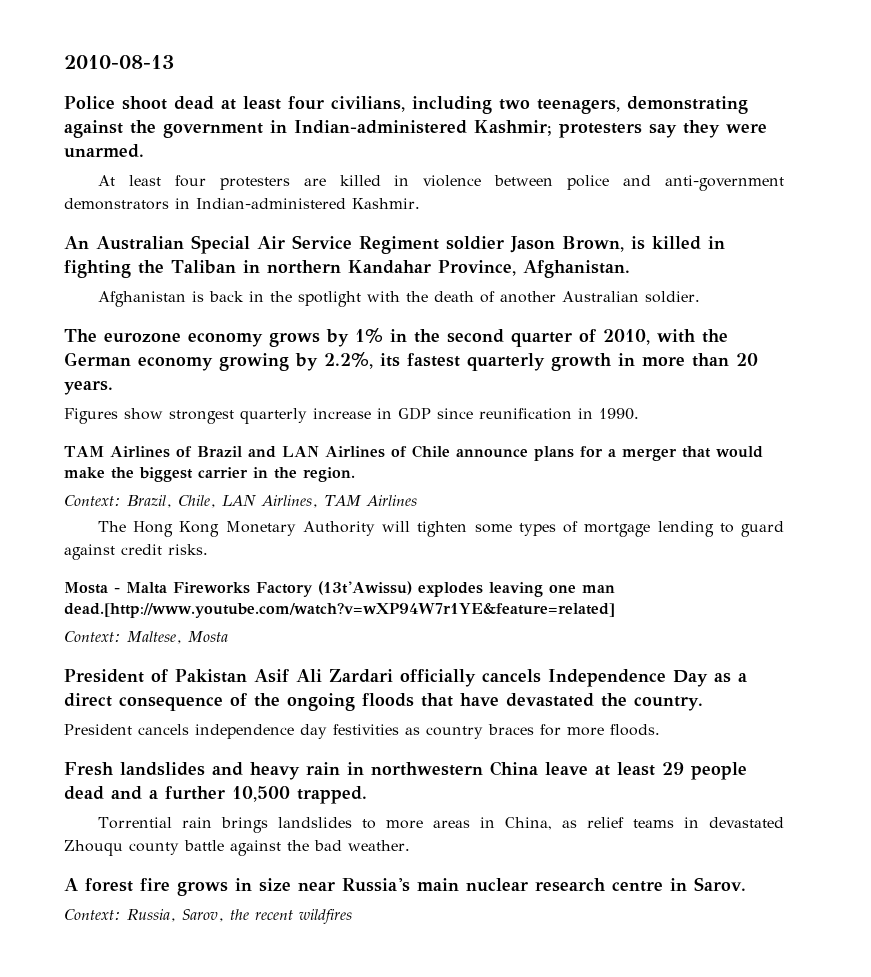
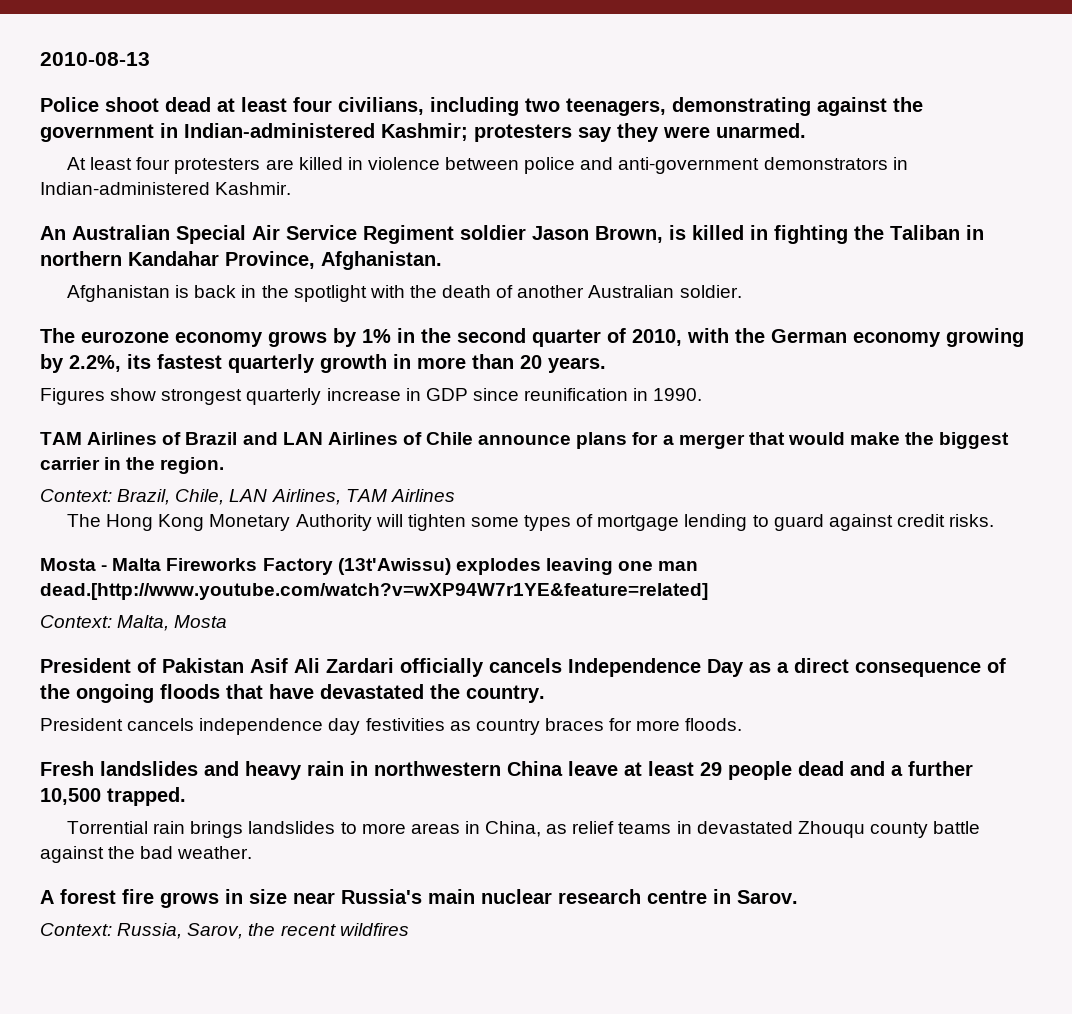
- Context: Maltese, Mosta
+ Context: Malta, Mosta

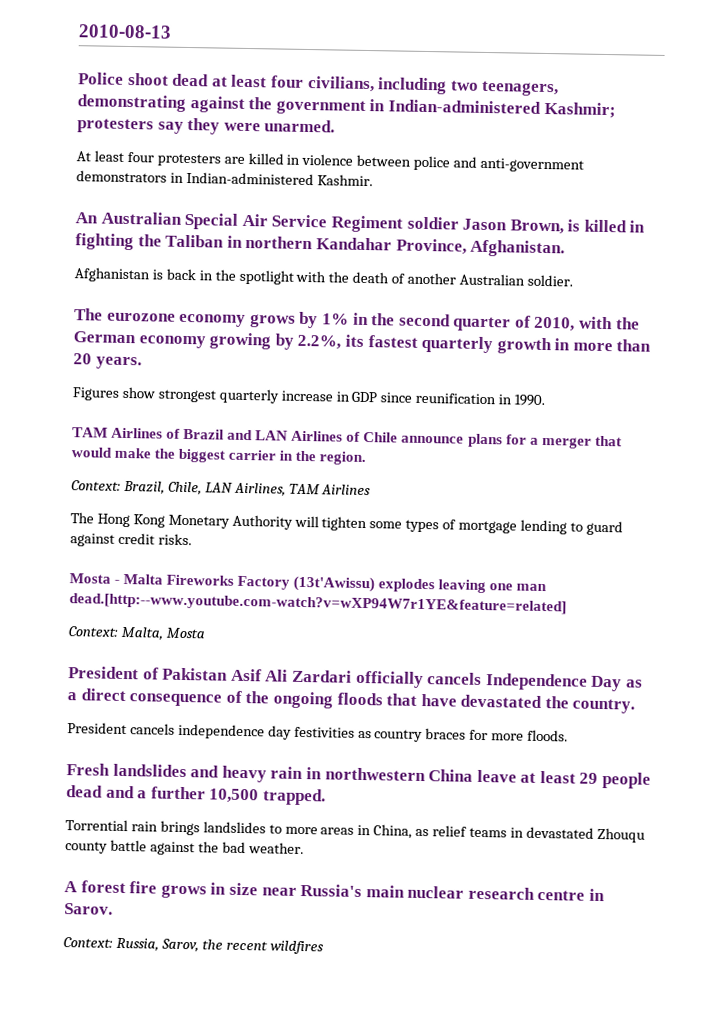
- Mosta - Malta Fireworks Factory (13t'Awissu) explodes leaving one man dead.[http://www.youtube.com/watch?v=wXP94W7r1YE&feature=related]
+ Mosta - Malta Fireworks Factory (13t'Awissu) explodes leaving one man dead.[http:--www.youtube.com-watch?v=wXP94W7r1YE&feature=related]

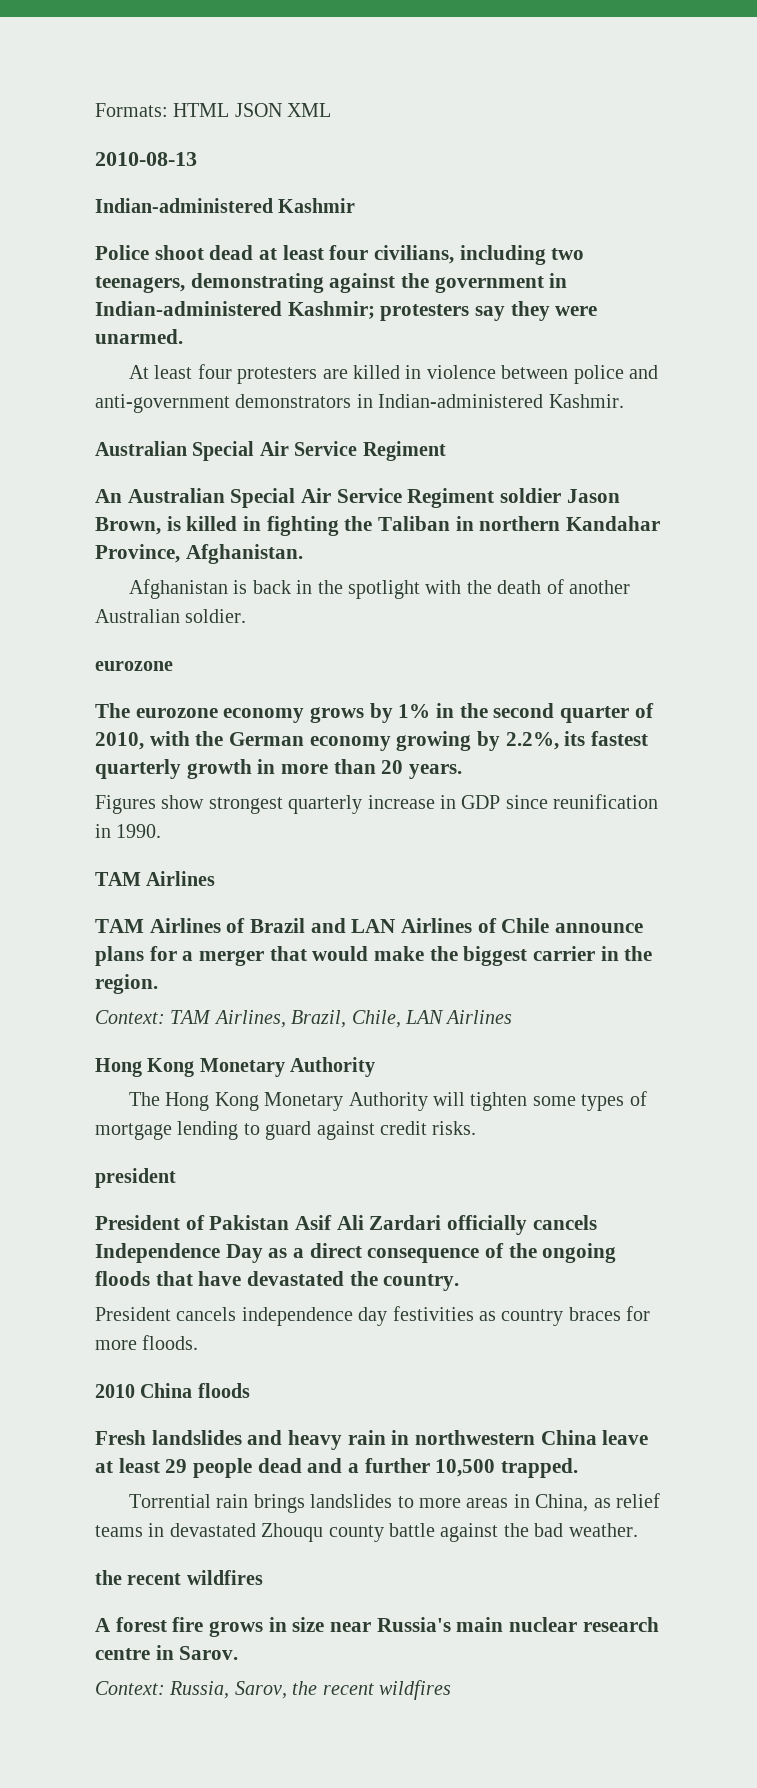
+ Formats: HTML JSON XML
+ Indian-administered Kashmir
  At least four protesters are killed in violence between police and anti-government demonstrators in Indian-administered Kashmir.
+ Australian Special Air Service Regiment
  Afghanistan is back in the spotlight with the death of another Australian soldier.
+ eurozone
  Figures show strongest quarterly increase in GDP since reunification in 1990.
+ TAM Airlines
- Context: Brazil, Chile, LAN Airlines, TAM Airlines
+ Context: TAM Airlines, Brazil, Chile, LAN Airlines
+ Hong Kong Monetary Authority
- Mosta - Malta Fireworks Factory (13t'Awissu) explodes leaving one man dead.[http:--www.youtube.com-watch?v=wXP94W7r1YE&feature=related]
- Context: Malta, Mosta
+ president
+ 2010 China floods
  Torrential rain brings landslides to more areas in China, as relief teams in devastated Zhouqu county battle against the bad weather.
+ the recent wildfires

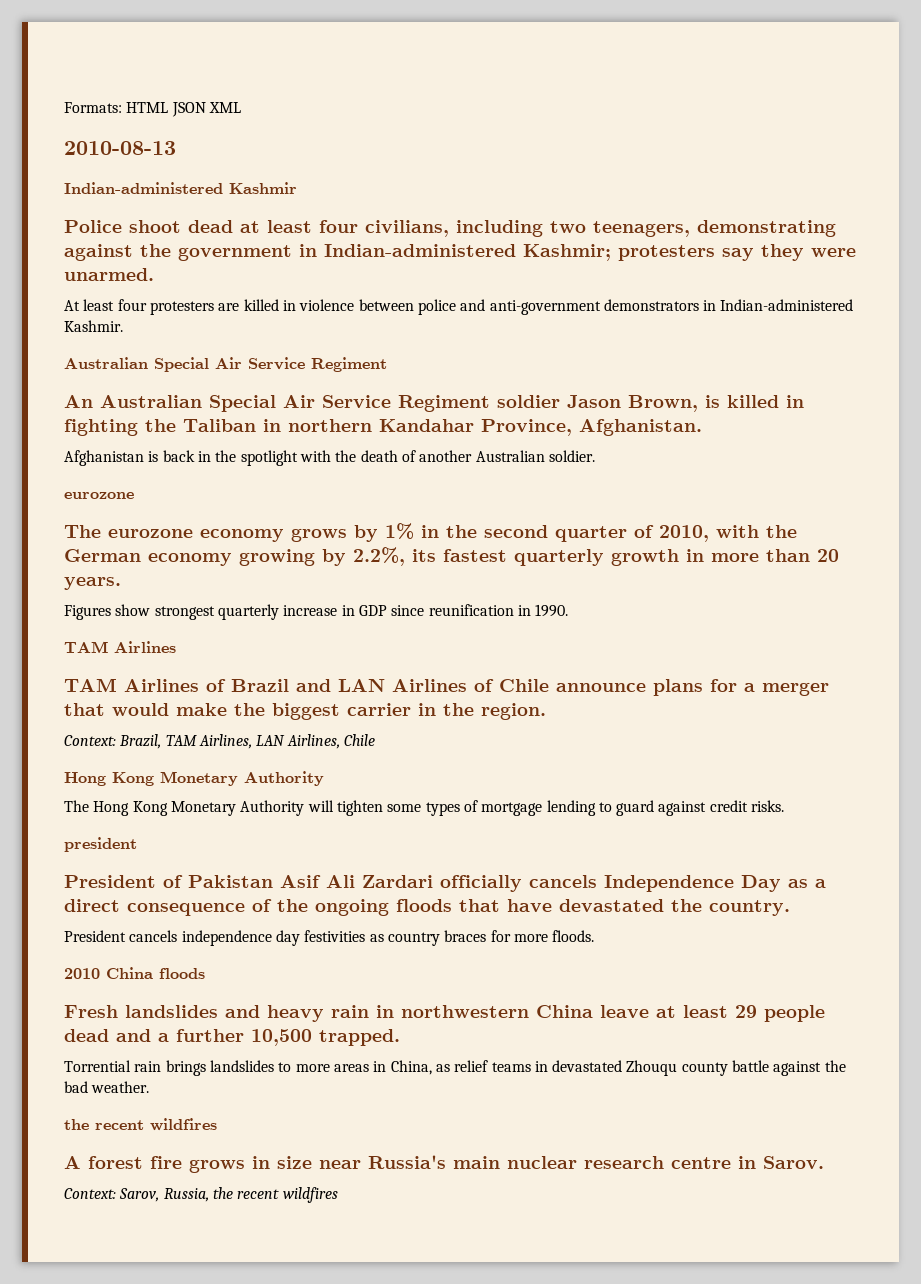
- Context: TAM Airlines, Brazil, Chile, LAN Airlines
+ Context: Brazil, TAM Airlines, LAN Airlines, Chile
- Context: Russia, Sarov, the recent wildfires
+ Context: Sarov, Russia, the recent wildfires

